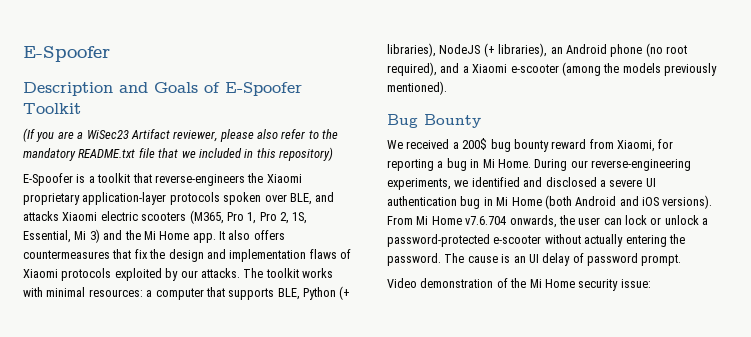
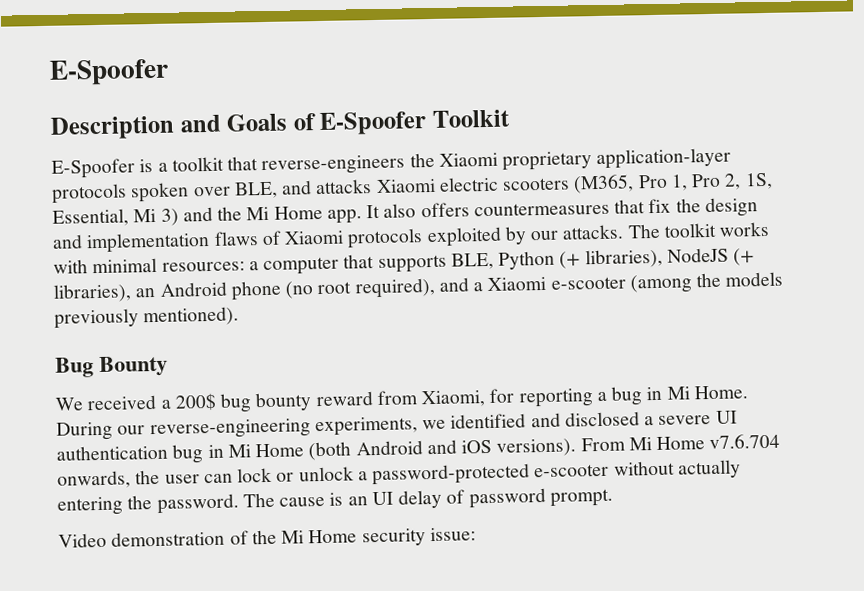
- (If you are a WiSec23 Artifact reviewer, please also refer to the mandatory README.txt file that we included in this repository)

